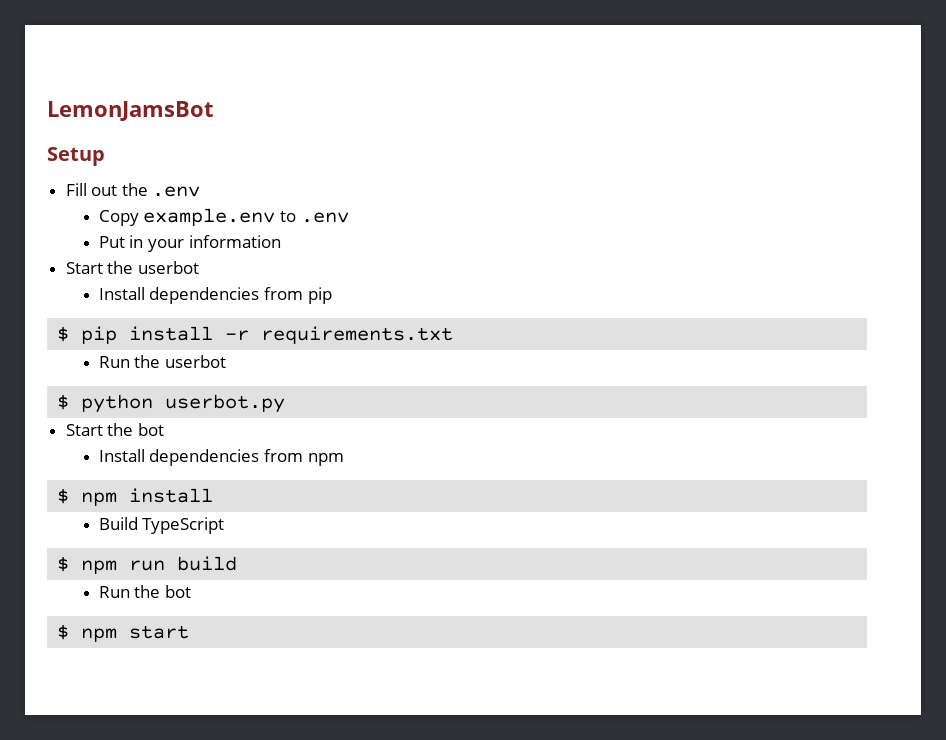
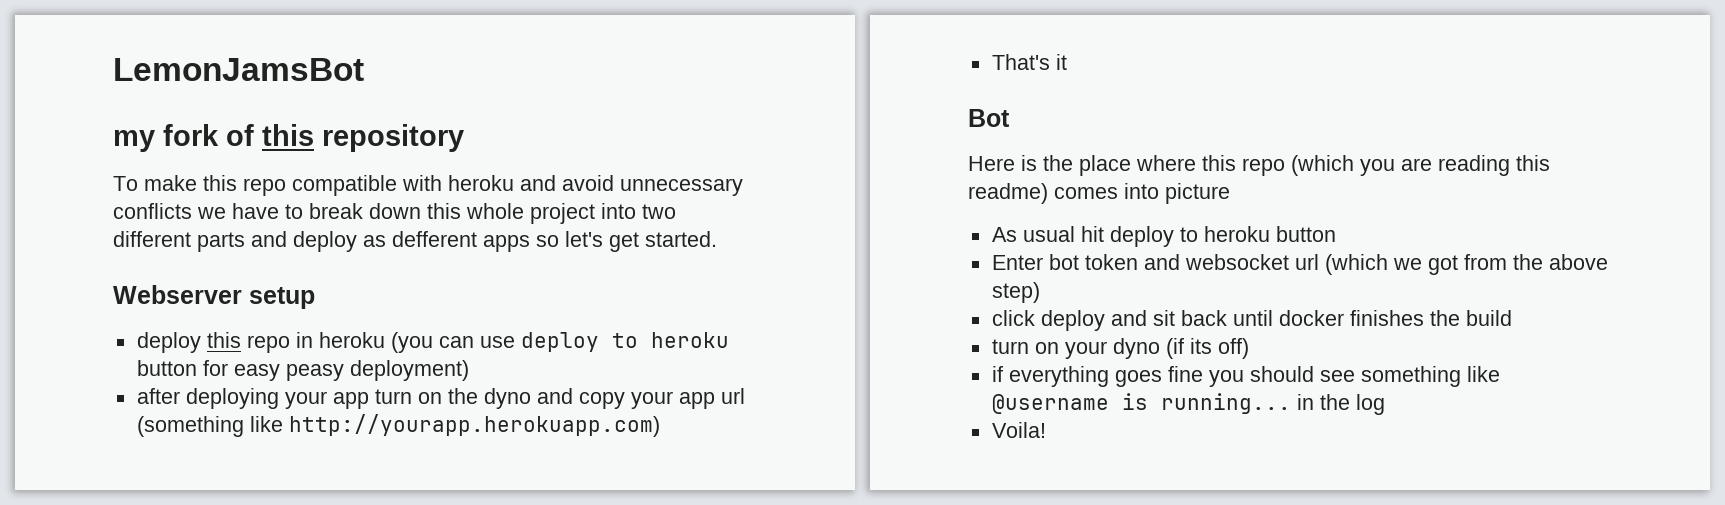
- Setup
- Fill out the .env
- Copy example.env to .env
- Put in your information
- Start the userbot
- Install dependencies from pip
- $ pip install -r requirements.txt
- Run the userbot
- $ python userbot.py
- Start the bot
- Install dependencies from npm
- $ npm install
- Build TypeScript
- $ npm run build
- Run the bot
- $ npm start
+ my fork of this repository
+ To make this repo compatible with heroku and avoid unnecessary conflicts we have to break down this whole project into two different parts and deploy as defferent apps so let's get started.
+ Webserver setup
+ deploy this repo in heroku (you can use deploy to heroku button for easy peasy deployment)
+ after deploying your app turn on the dyno and copy your app url (something like http://yourapp.herokuapp.com)
+ That's it
+ Bot
+ Here is the place where this repo (which you are reading this readme) comes into picture
+ As usual hit deploy to heroku button
+ Enter bot token and websocket url (which we got from the above step)
+ click deploy and sit back until docker finishes the build
+ turn on your dyno (if its off)
+ if everything goes fine you should see something like @username is running... in the log
+ Voila!

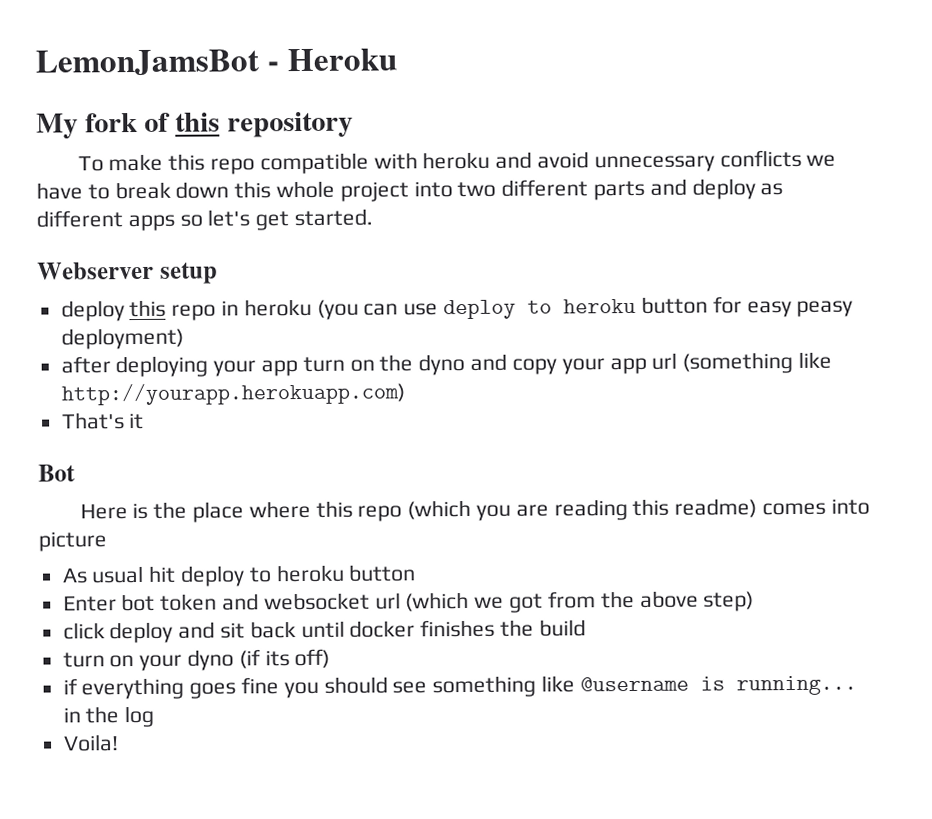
- LemonJamsBot
- my fork of this repository
+ LemonJamsBot - Heroku
+ My fork of this repository
- To make this repo compatible with heroku and avoid unnecessary conflicts we have to break down this whole project into two different parts and deploy as defferent apps so let's get started.
+ To make this repo compatible with heroku and avoid unnecessary conflicts we have to break down this whole project into two different parts and deploy as different apps so let's get started.

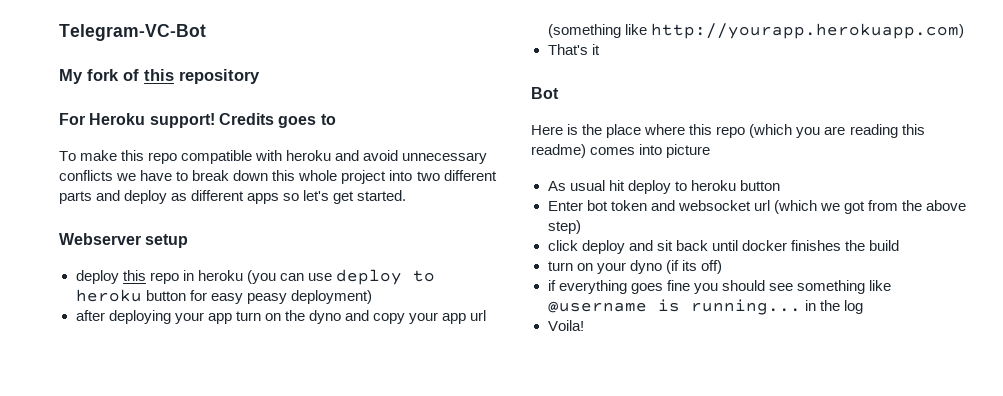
- LemonJamsBot - Heroku
+ Telegram-VC-Bot
+ For Heroku support! Credits goes to

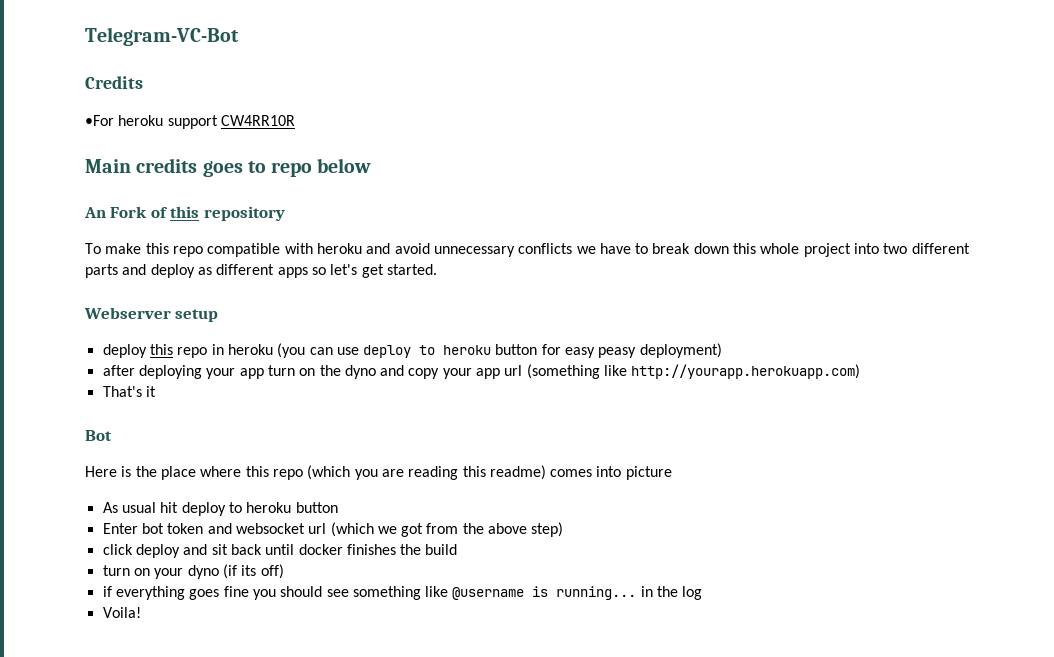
- My fork of this repository
- For Heroku support! Credits goes to
+ Credits
+ •For heroku support CW4RR10R
+ Main credits goes to repo below
+ An Fork of this repository

